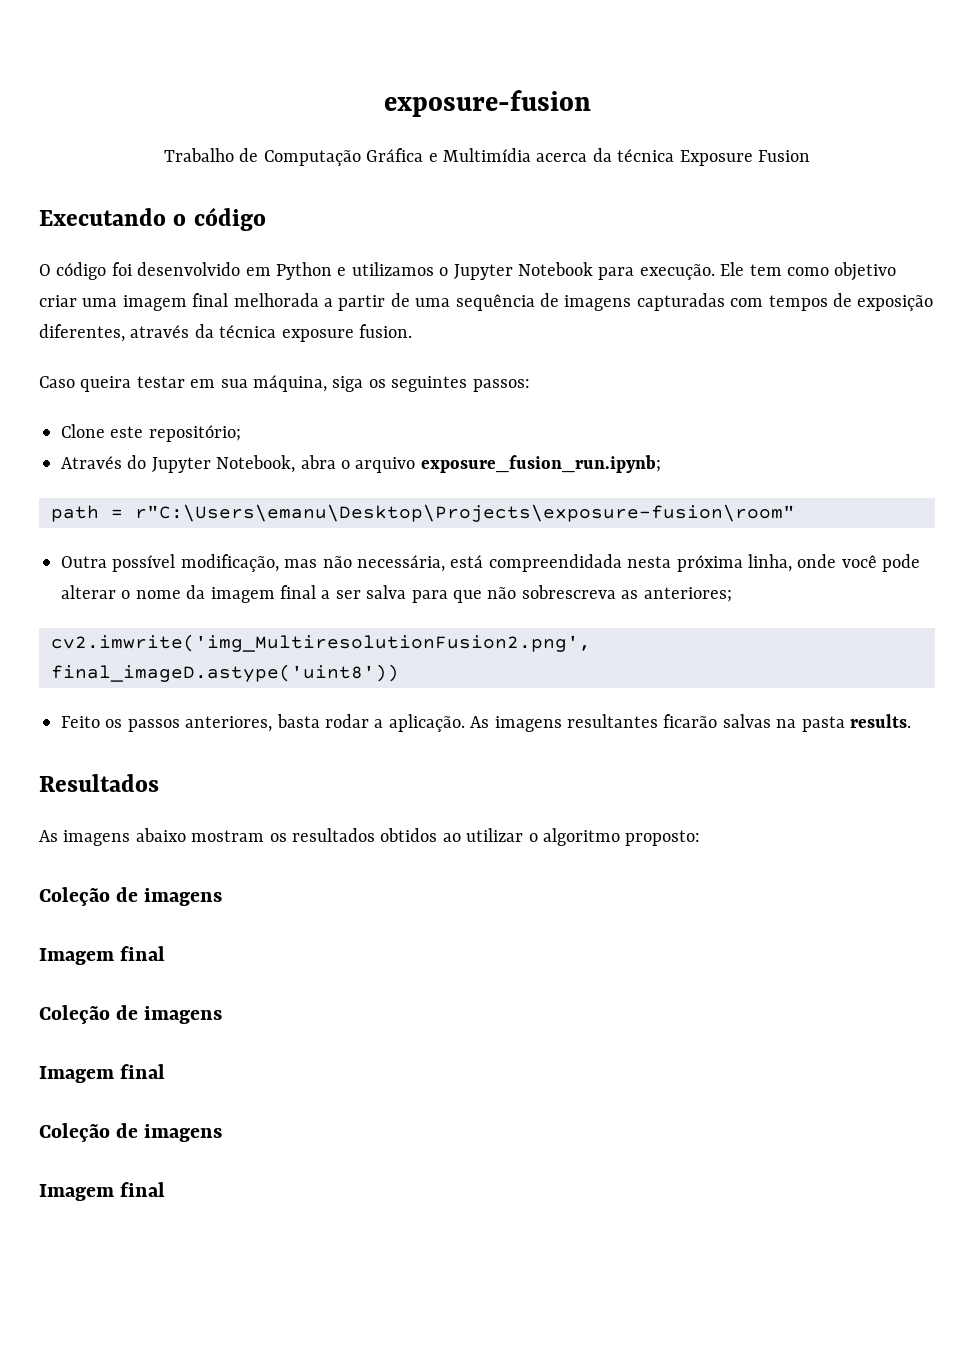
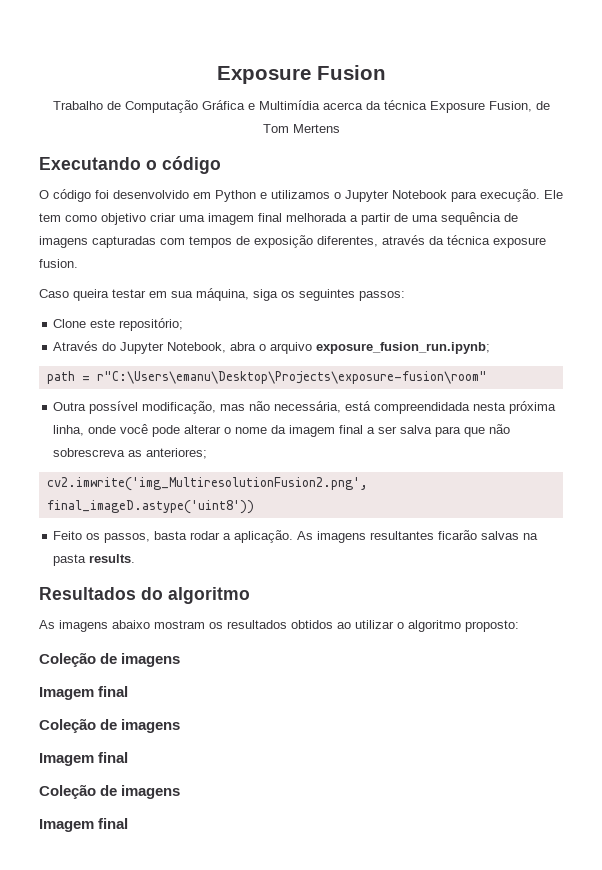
- exposure-fusion
+ Exposure Fusion
- Trabalho de Computação Gráfica e Multimídia acerca da técnica Exposure Fusion
+ Trabalho de Computação Gráfica e Multimídia acerca da técnica Exposure Fusion, de Tom Mertens
- Feito os passos anteriores, basta rodar a aplicação.
+ Feito os passos, basta rodar a aplicação.
- Resultados
+ Resultados do algoritmo

